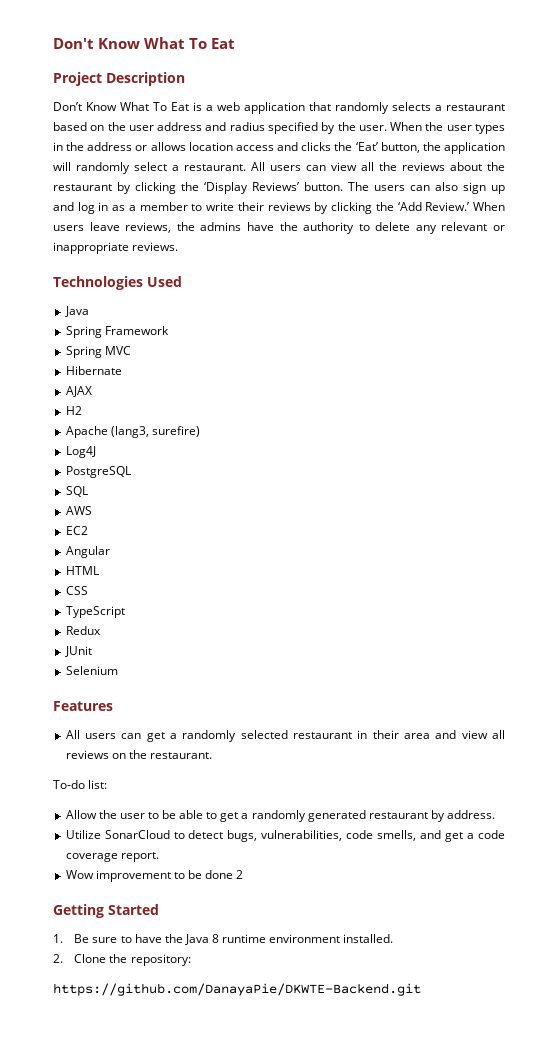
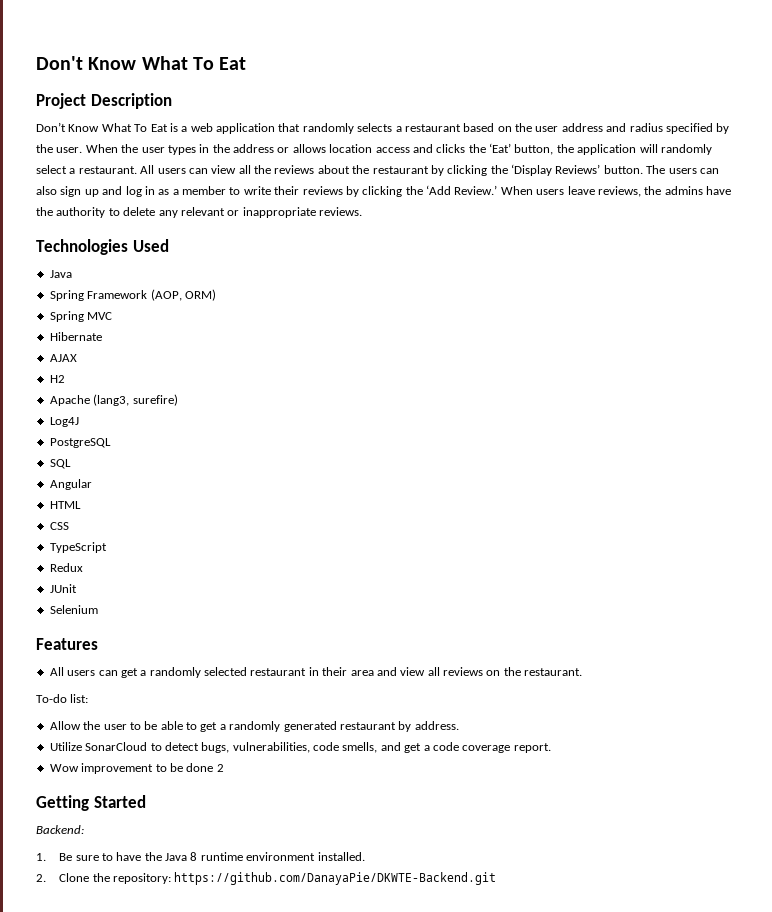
- Spring Framework
+ Spring Framework (AOP, ORM)
- AWS
- EC2
+ Backend:
- 2. Clone the repository:
- https://github.com/DanayaPie/DKWTE-Backend.git
+ 2. Clone the repository: https://github.com/DanayaPie/DKWTE-Backend.git

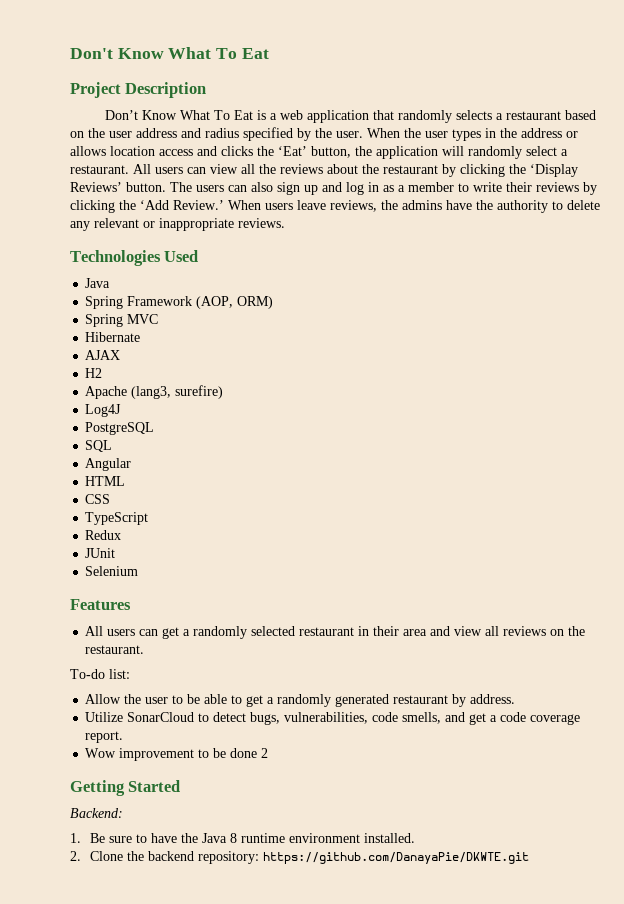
- 2. Clone the repository: https://github.com/DanayaPie/DKWTE-Backend.git
+ 2. Clone the backend repository: https://github.com/DanayaPie/DKWTE.git

